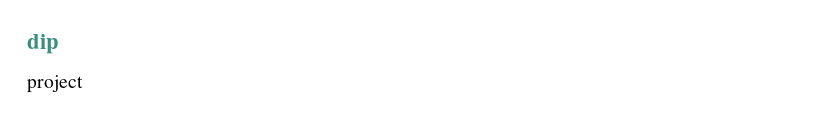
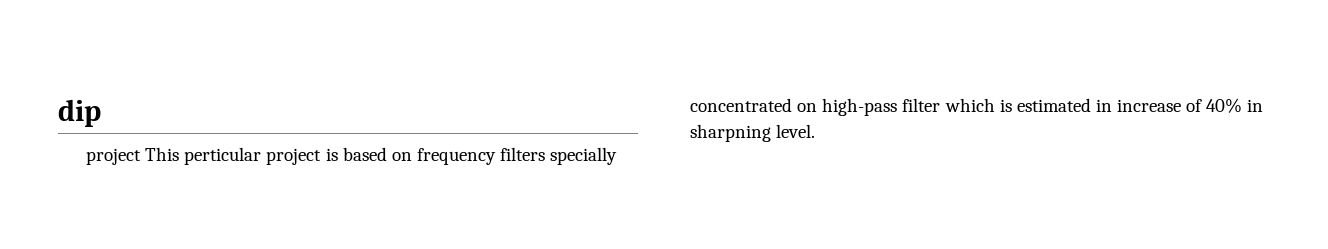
- project
+ project This perticular project is based on frequency filters specially concentrated on high-pass filter which is estimated in increase of 40% in sharpning level.

